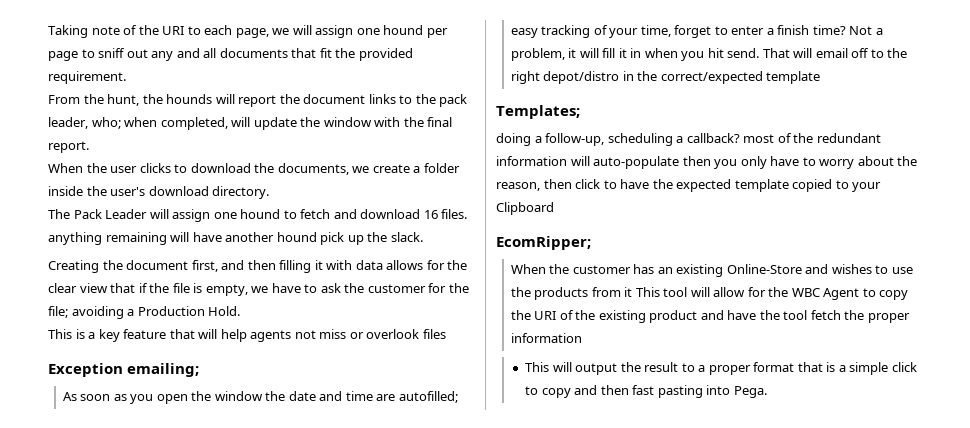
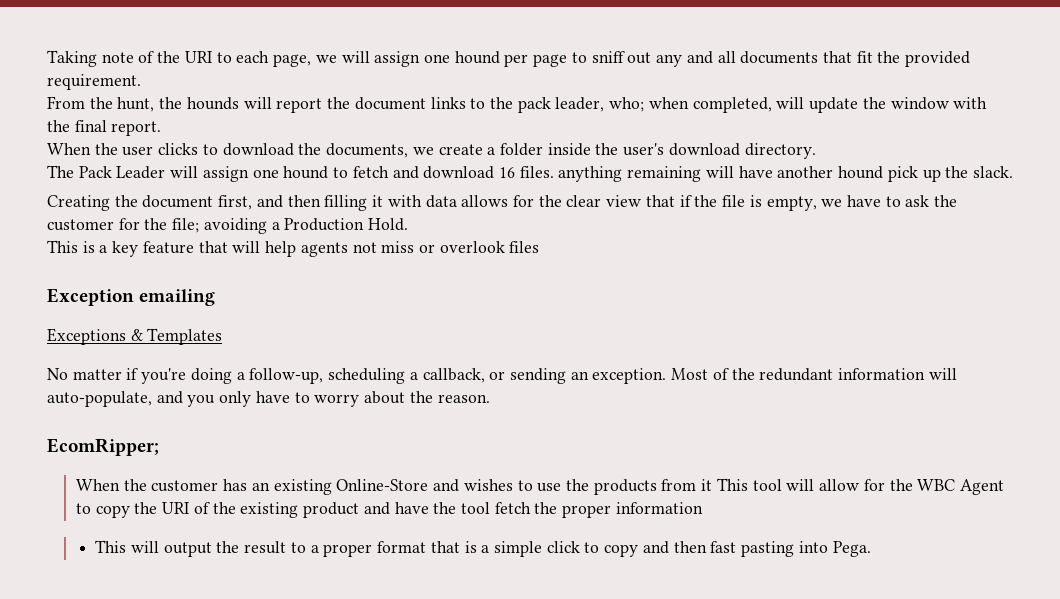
- Exception emailing;
- As soon as you open the window the date and time are autofilled; easy tracking of your time, forget to enter a finish time? Not a problem, it will fill it in when you hit send. That will email off to the right depot/distro in the correct/expected template
- Templates;
- doing a follow-up, scheduling a callback? most of the redundant information will auto-populate then you only have to worry about the reason, then click to have the expected template copied to your Clipboard
+ Exception emailing
+ Exceptions & Templates
+ No matter if you're doing a follow-up, scheduling a callback, or sending an exception. Most of the redundant information will auto-populate, and you only have to worry about the reason.

